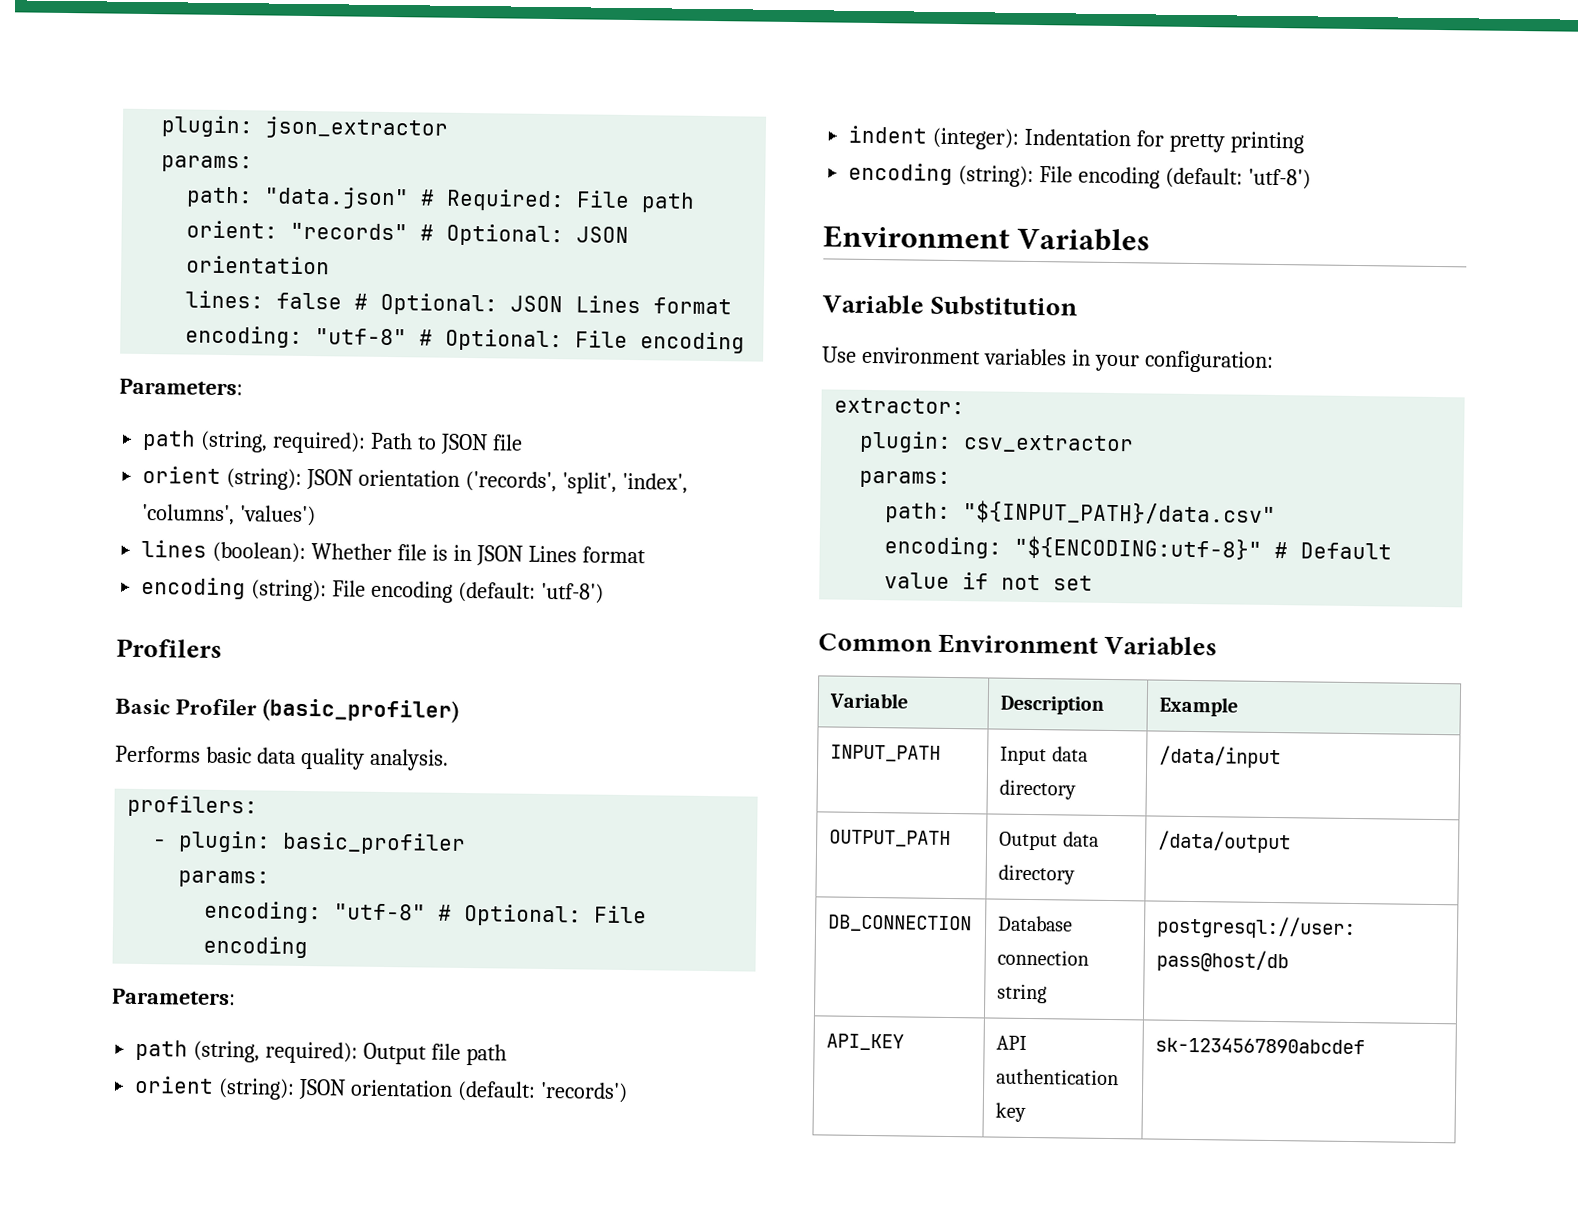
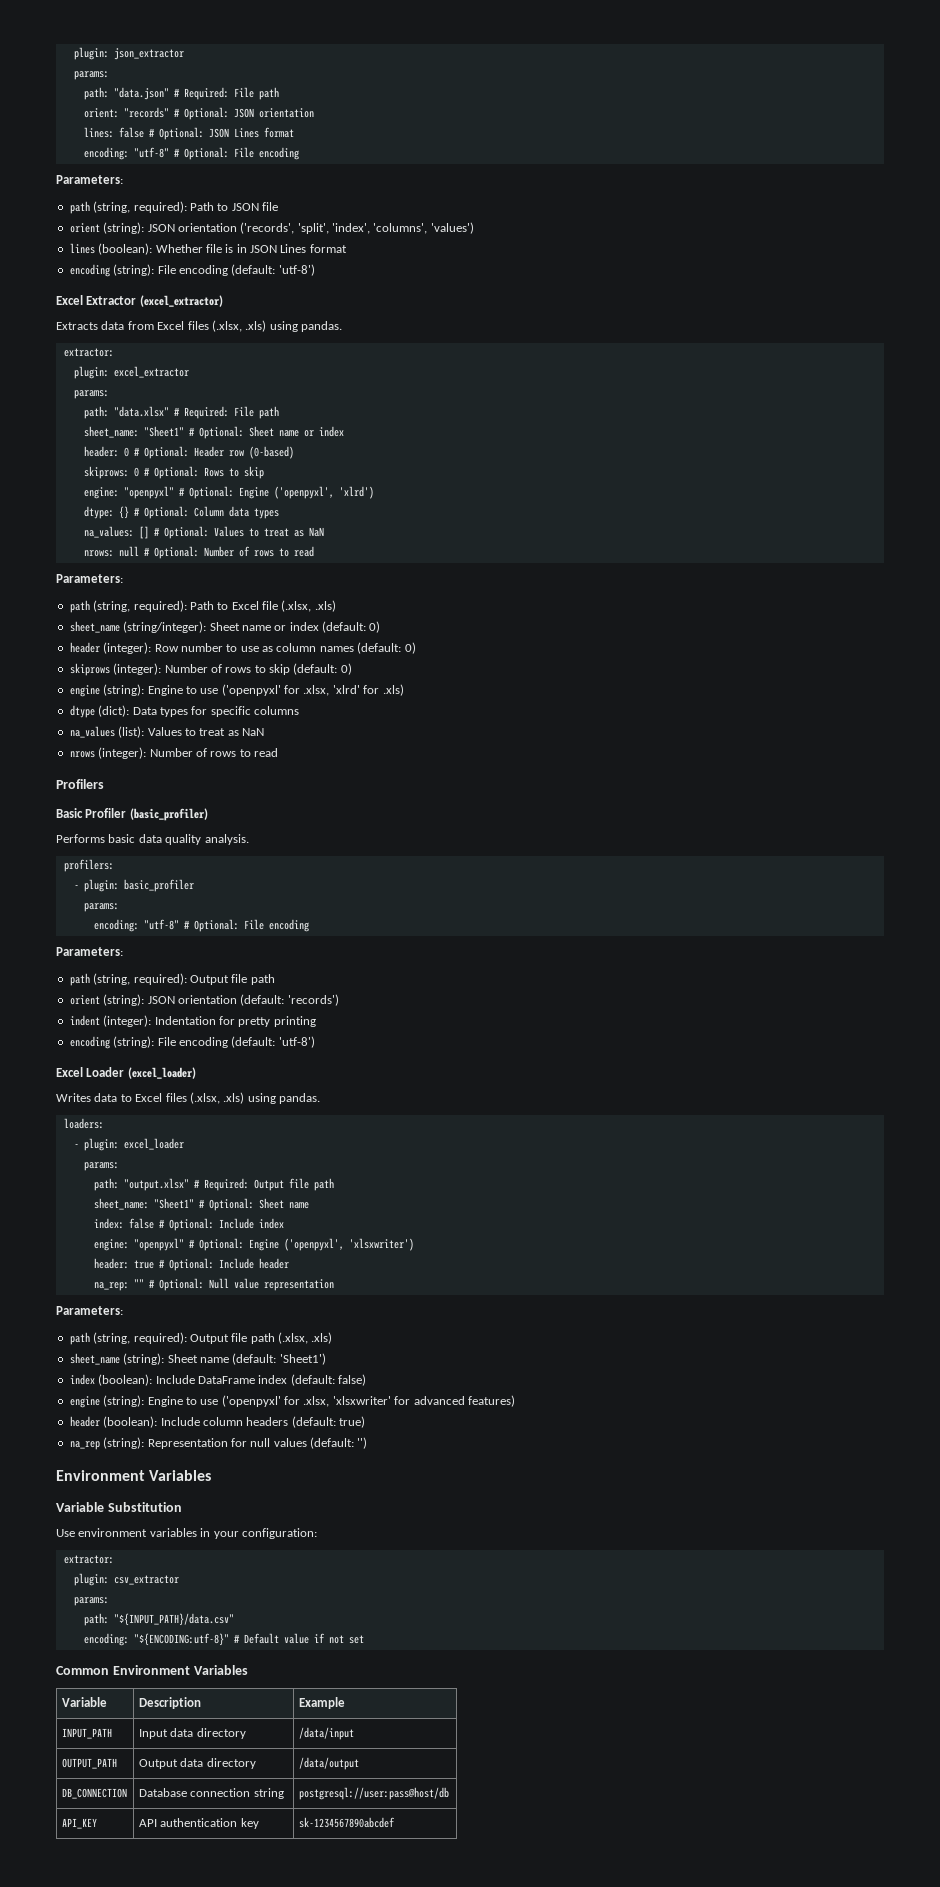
+ Excel Extractor (excel_extractor)
+ Extracts data from Excel files (.xlsx, .xls) using pandas.
+ extractor:
+ plugin: excel_extractor
+ params:
+ path: "data.xlsx" # Required: File path
+ sheet_name: "Sheet1" # Optional: Sheet name or index
+ header: 0 # Optional: Header row (0-based)
+ skiprows: 0 # Optional: Rows to skip
+ engine: "openpyxl" # Optional: Engine ('openpyxl', 'xlrd')
+ dtype: {} # Optional: Column data types
+ na_values: [] # Optional: Values to treat as NaN
+ nrows: null # Optional: Number of rows to read
+ Parameters:
+ path (string, required): Path to Excel file (.xlsx, .xls)
+ sheet_name (string/integer): Sheet name or index (default: 0)
+ header (integer): Row number to use as column names (default: 0)
+ skiprows (integer): Number of rows to skip (default: 0)
+ engine (string): Engine to use ('openpyxl' for .xlsx, 'xlrd' for .xls)
+ dtype (dict): Data types for specific columns
+ na_values (list): Values to treat as NaN
+ nrows (integer): Number of rows to read
+ Excel Loader (excel_loader)
+ Writes data to Excel files (.xlsx, .xls) using pandas.
+ loaders:
+ - plugin: excel_loader
+ params:
+ path: "output.xlsx" # Required: Output file path
+ sheet_name: "Sheet1" # Optional: Sheet name
+ index: false # Optional: Include index
+ engine: "openpyxl" # Optional: Engine ('openpyxl', 'xlsxwriter')
+ header: true # Optional: Include header
+ na_rep: "" # Optional: Null value representation
+ Parameters:
+ path (string, required): Output file path (.xlsx, .xls)
+ sheet_name (string): Sheet name (default: 'Sheet1')
+ index (boolean): Include DataFrame index (default: false)
+ engine (string): Engine to use ('openpyxl' for .xlsx, 'xlsxwriter' for advanced features)
+ header (boolean): Include column headers (default: true)
+ na_rep (string): Representation for null values (default: '')

